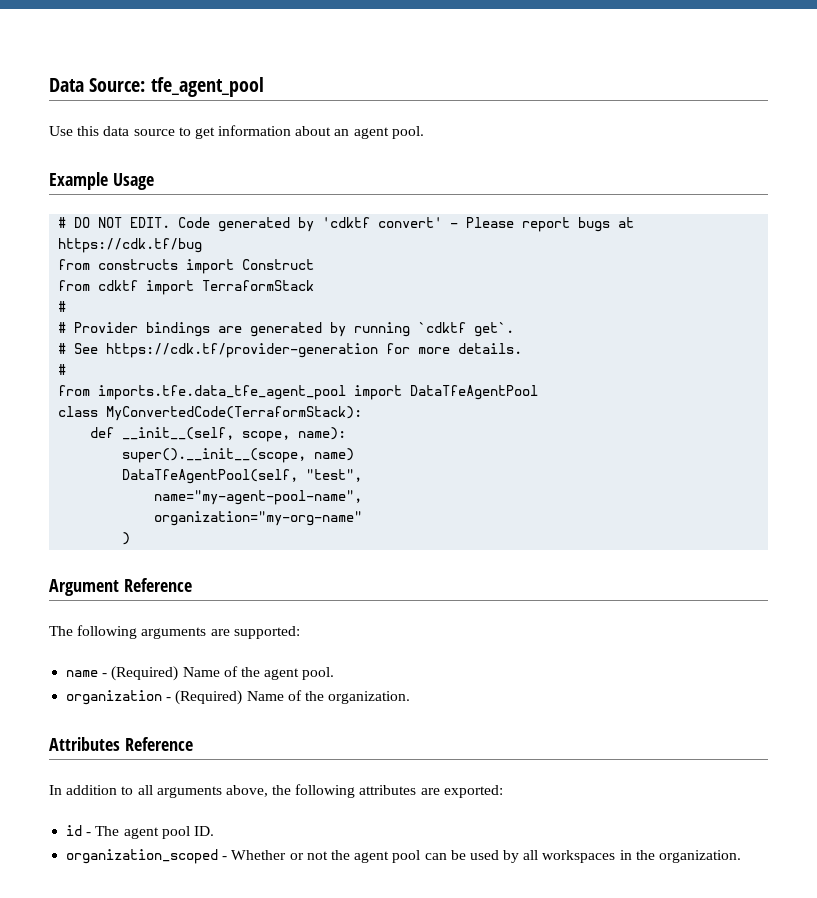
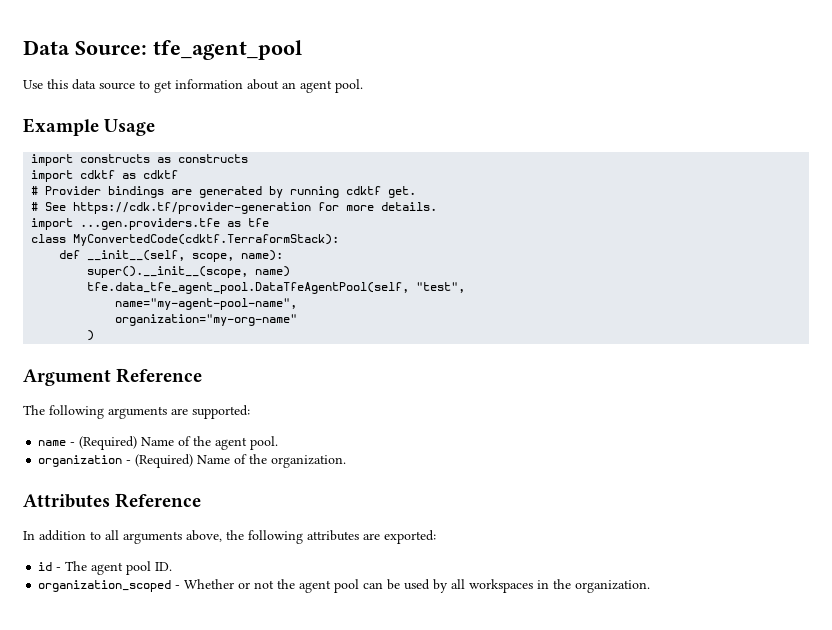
- # DO NOT EDIT. Code generated by 'cdktf convert' - Please report bugs at https://cdk.tf/bug
- from constructs import Construct
- from cdktf import TerraformStack
- #
+ import constructs as constructs
+ import cdktf as cdktf
- # Provider bindings are generated by running `cdktf get`.
+ # Provider bindings are generated by running cdktf get.
  # See https://cdk.tf/provider-generation for more details.
- #
- from imports.tfe.data_tfe_agent_pool import DataTfeAgentPool
+ import ...gen.providers.tfe as tfe
- class MyConvertedCode(TerraformStack):
+ class MyConvertedCode(cdktf.TerraformStack):
- DataTfeAgentPool(self, "test",
+ tfe.data_tfe_agent_pool.DataTfeAgentPool(self, "test",

